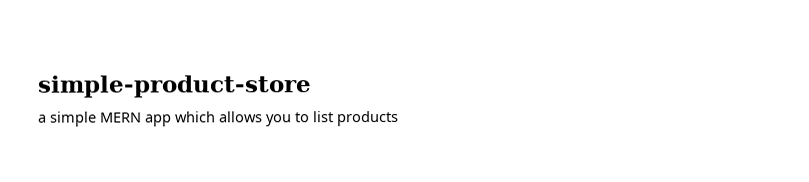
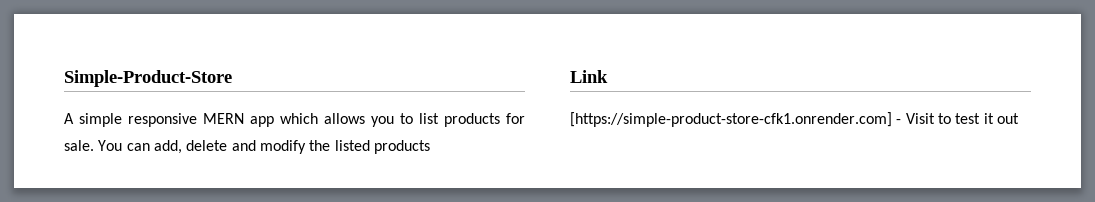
- simple-product-store
- a simple MERN app which allows you to list products
+ Simple-Product-Store
+ A simple responsive MERN app which allows you to list products for sale. You can add, delete and modify the listed products
+ Link
+ [https://simple-product-store-cfk1.onrender.com] - Visit to test it out

